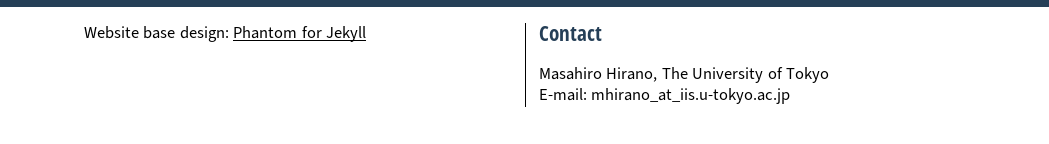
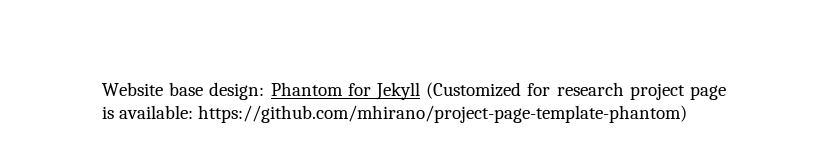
- Website base design: Phantom for Jekyll
- Contact
- Masahiro Hirano, The University of Tokyo
- E-mail: mhirano_at_iis.u-tokyo.ac.jp
+ Website base design: Phantom for Jekyll (Customized for research project page is available: https://github.com/mhirano/project-page-template-phantom)

